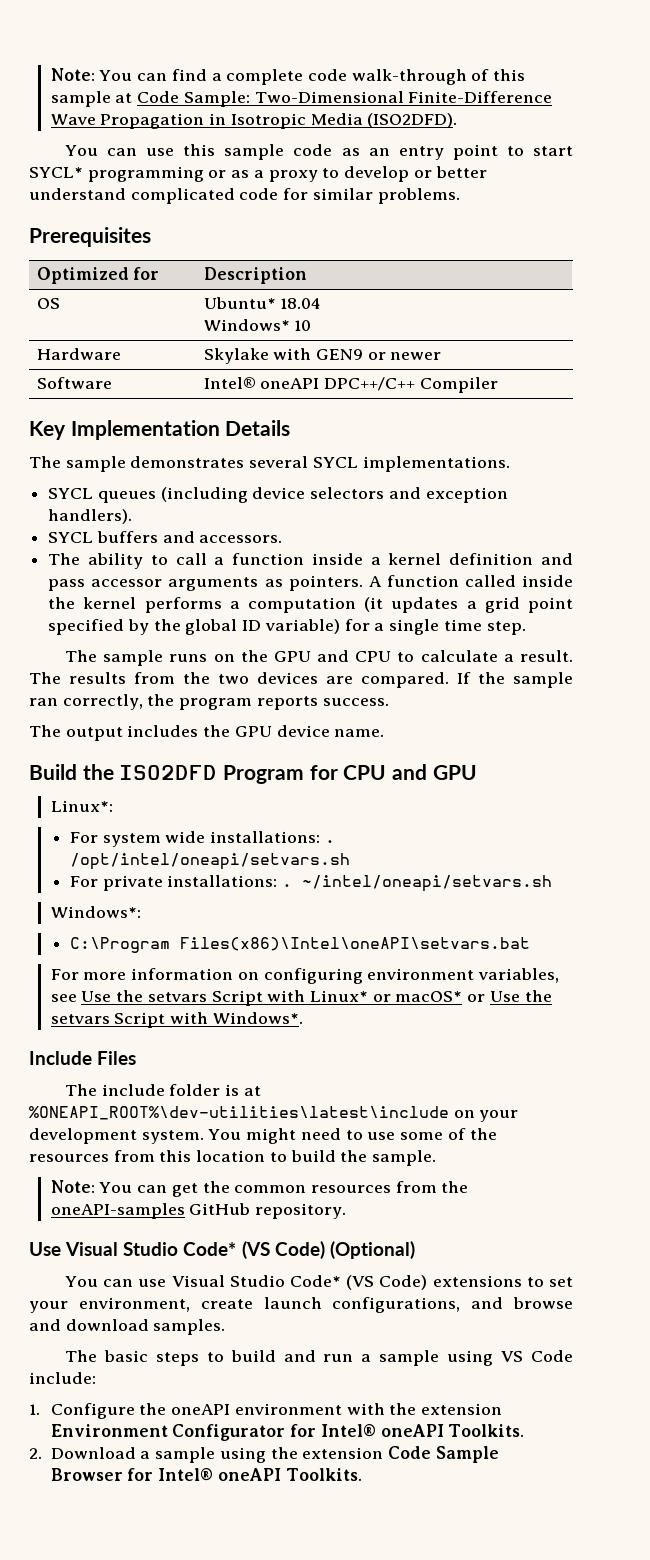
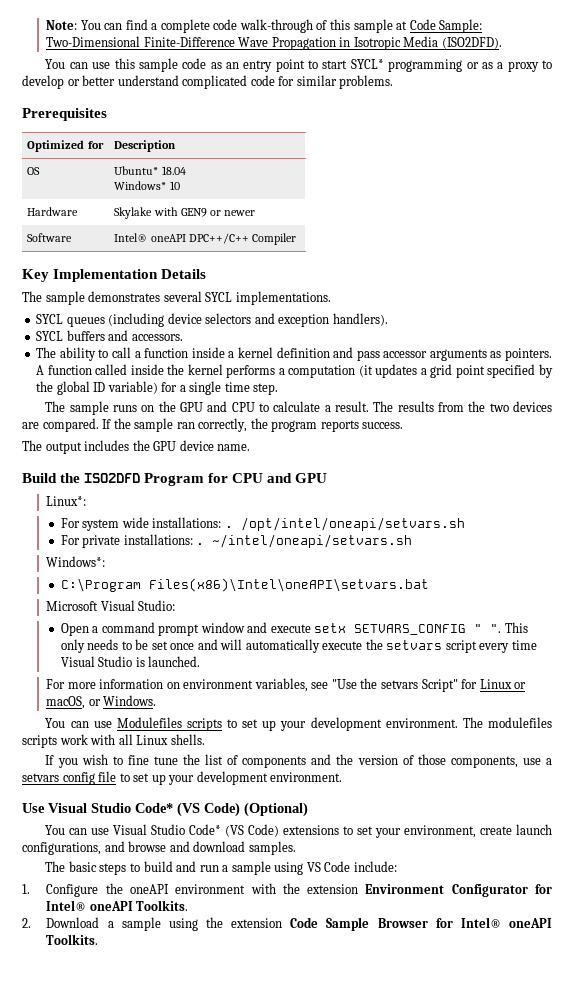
+ Microsoft Visual Studio:
+ Open a command prompt window and execute setx SETVARS_CONFIG " ". This only needs to be set once and will automatically execute the setvars script every time Visual Studio is launched.
- For more information on configuring environment variables, see Use the setvars Script with Linux* or macOS* or Use the setvars Script with Windows*.
- Include Files
- The include folder is at %ONEAPI_ROOT%\dev-utilities\latest\include on your development system. You might need to use some of the resources from this location to build the sample.
- Note: You can get the common resources from the oneAPI-samples GitHub repository.
+ For more information on environment variables, see "Use the setvars Script" for Linux or macOS, or Windows.
+ You can use Modulefiles scripts to set up your development environment. The modulefiles scripts work with all Linux shells.
+ If you wish to fine tune the list of components and the version of those components, use a setvars config file to set up your development environment.

